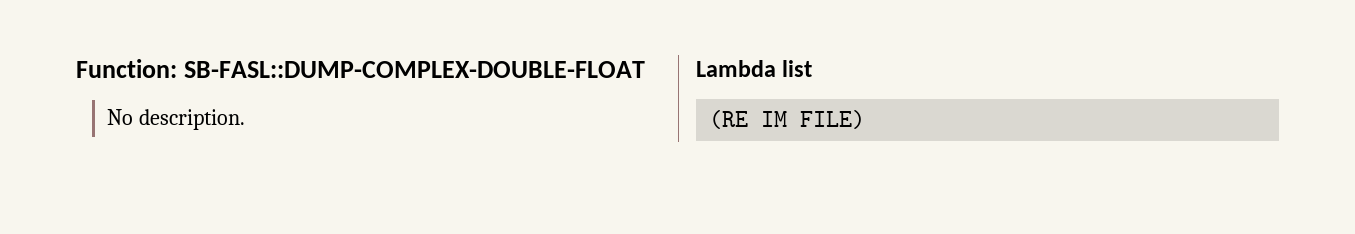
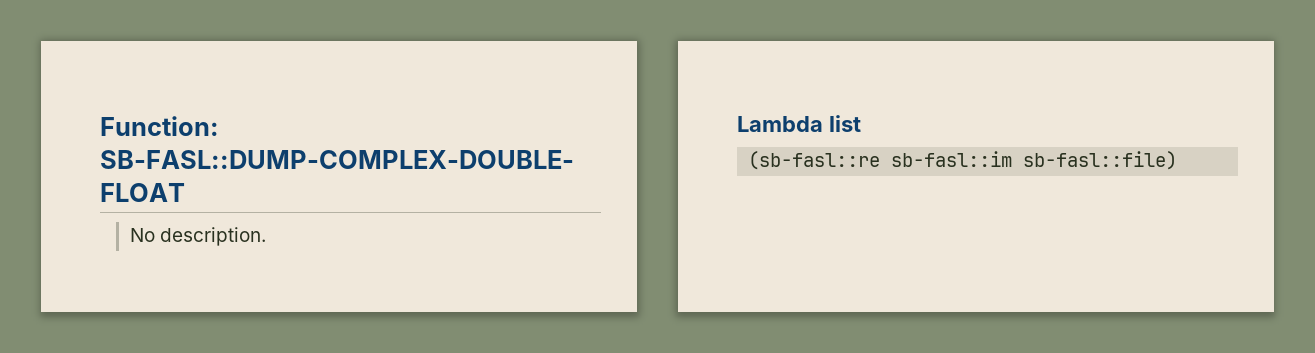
- (RE IM FILE)
+ (sb-fasl::re sb-fasl::im sb-fasl::file)

